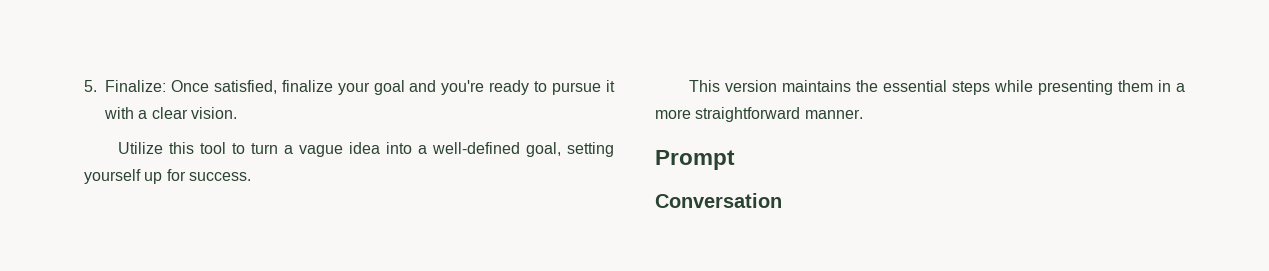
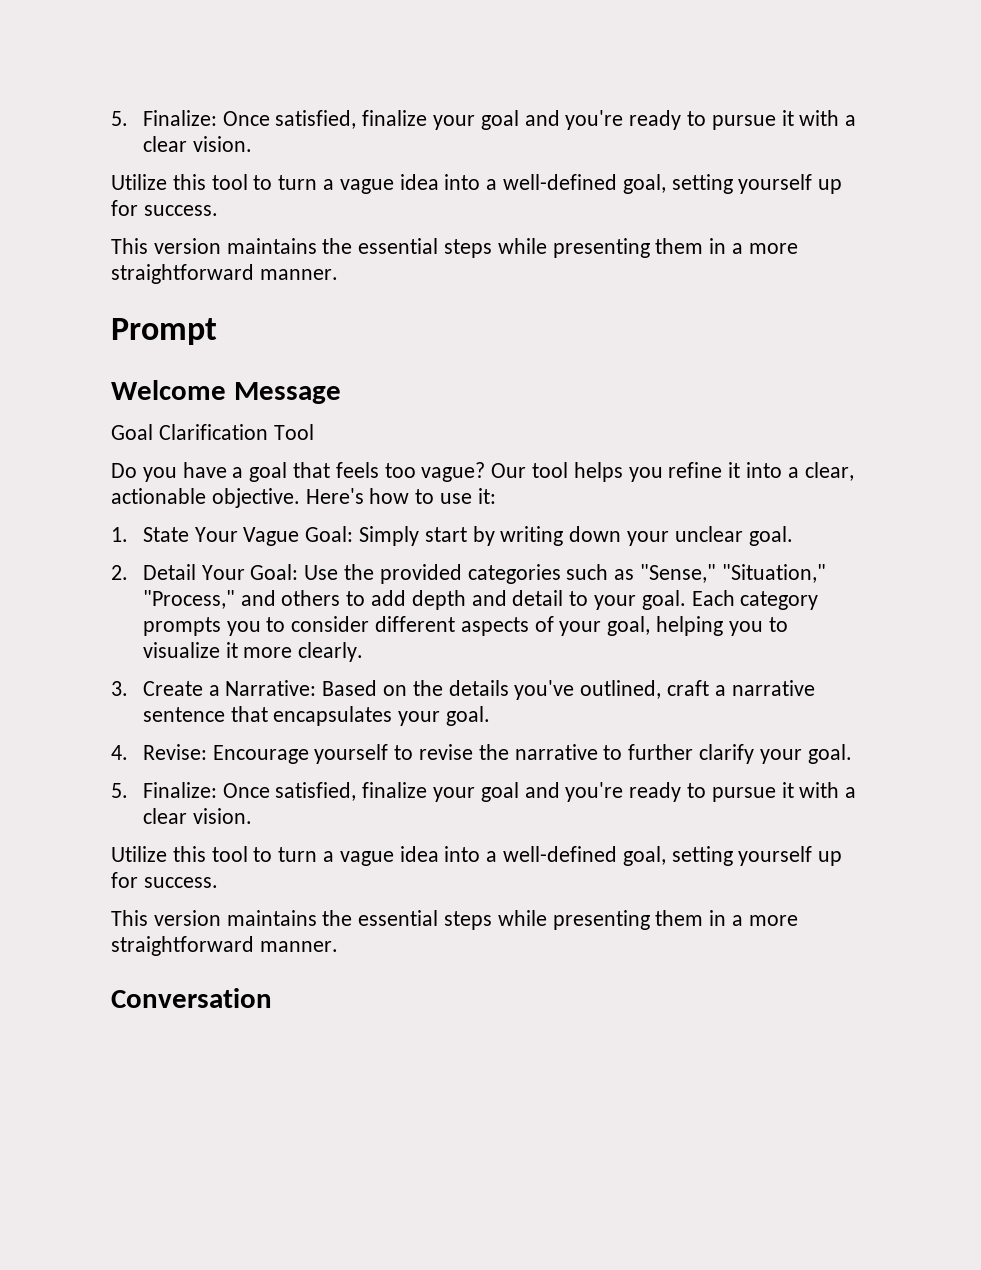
+ Welcome Message
+ Goal Clarification Tool
+ Do you have a goal that feels too vague? Our tool helps you refine it into a clear, actionable objective. Here's how to use it:
+ 1. State Your Vague Goal: Simply start by writing down your unclear goal.
+ 2. Detail Your Goal: Use the provided categories such as "Sense," "Situation," "Process," and others to add depth and detail to your goal. Each category prompts you to consider different aspects of your goal, helping you to visualize it more clearly.
+ 3. Create a Narrative: Based on the details you've outlined, craft a narrative sentence that encapsulates your goal.
+ 4. Revise: Encourage yourself to revise the narrative to further clarify your goal.
+ 5. Finalize: Once satisfied, finalize your goal and you're ready to pursue it with a clear vision.
+ Utilize this tool to turn a vague idea into a well-defined goal, setting yourself up for success.
+ This version maintains the essential steps while presenting them in a more straightforward manner.

